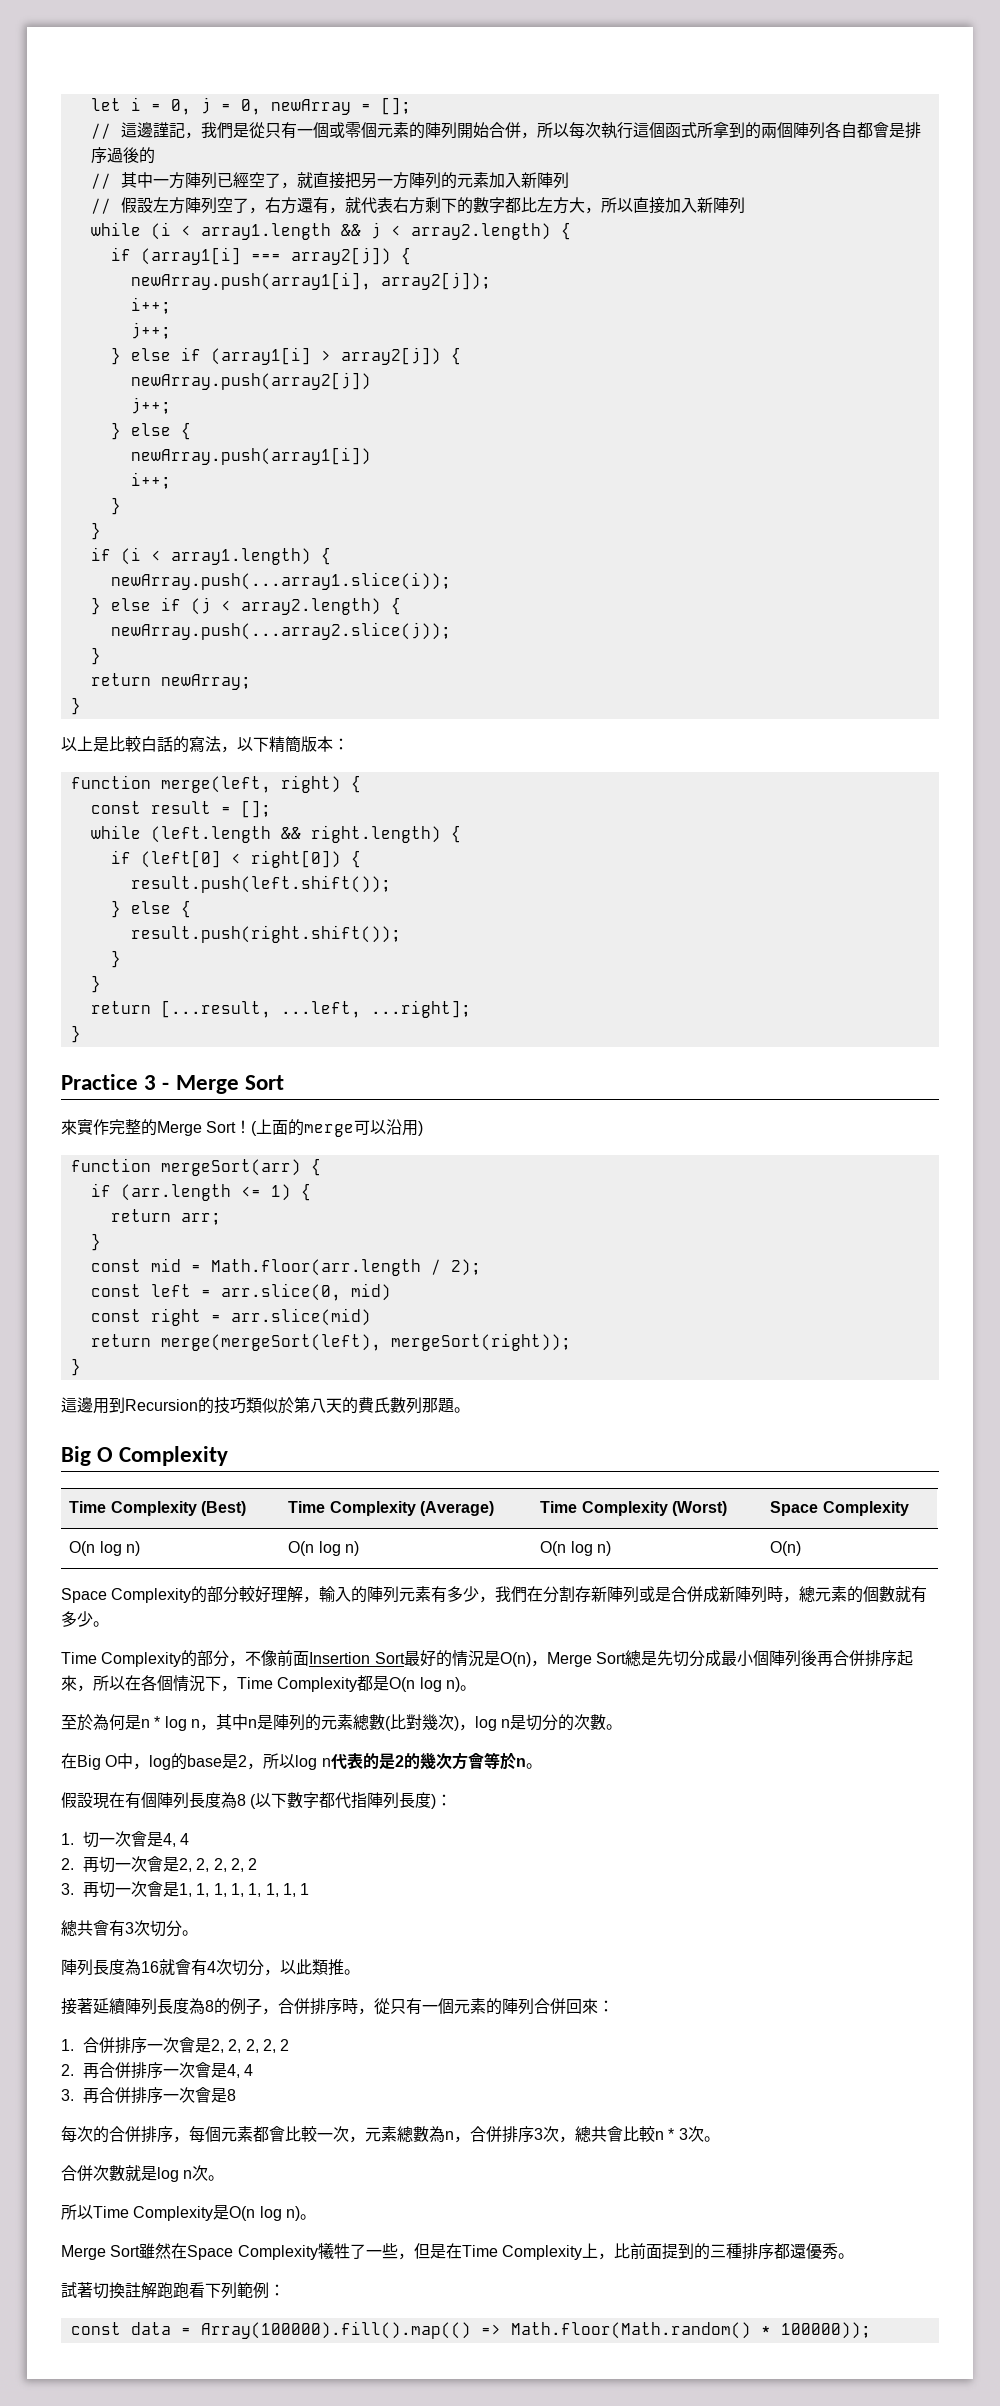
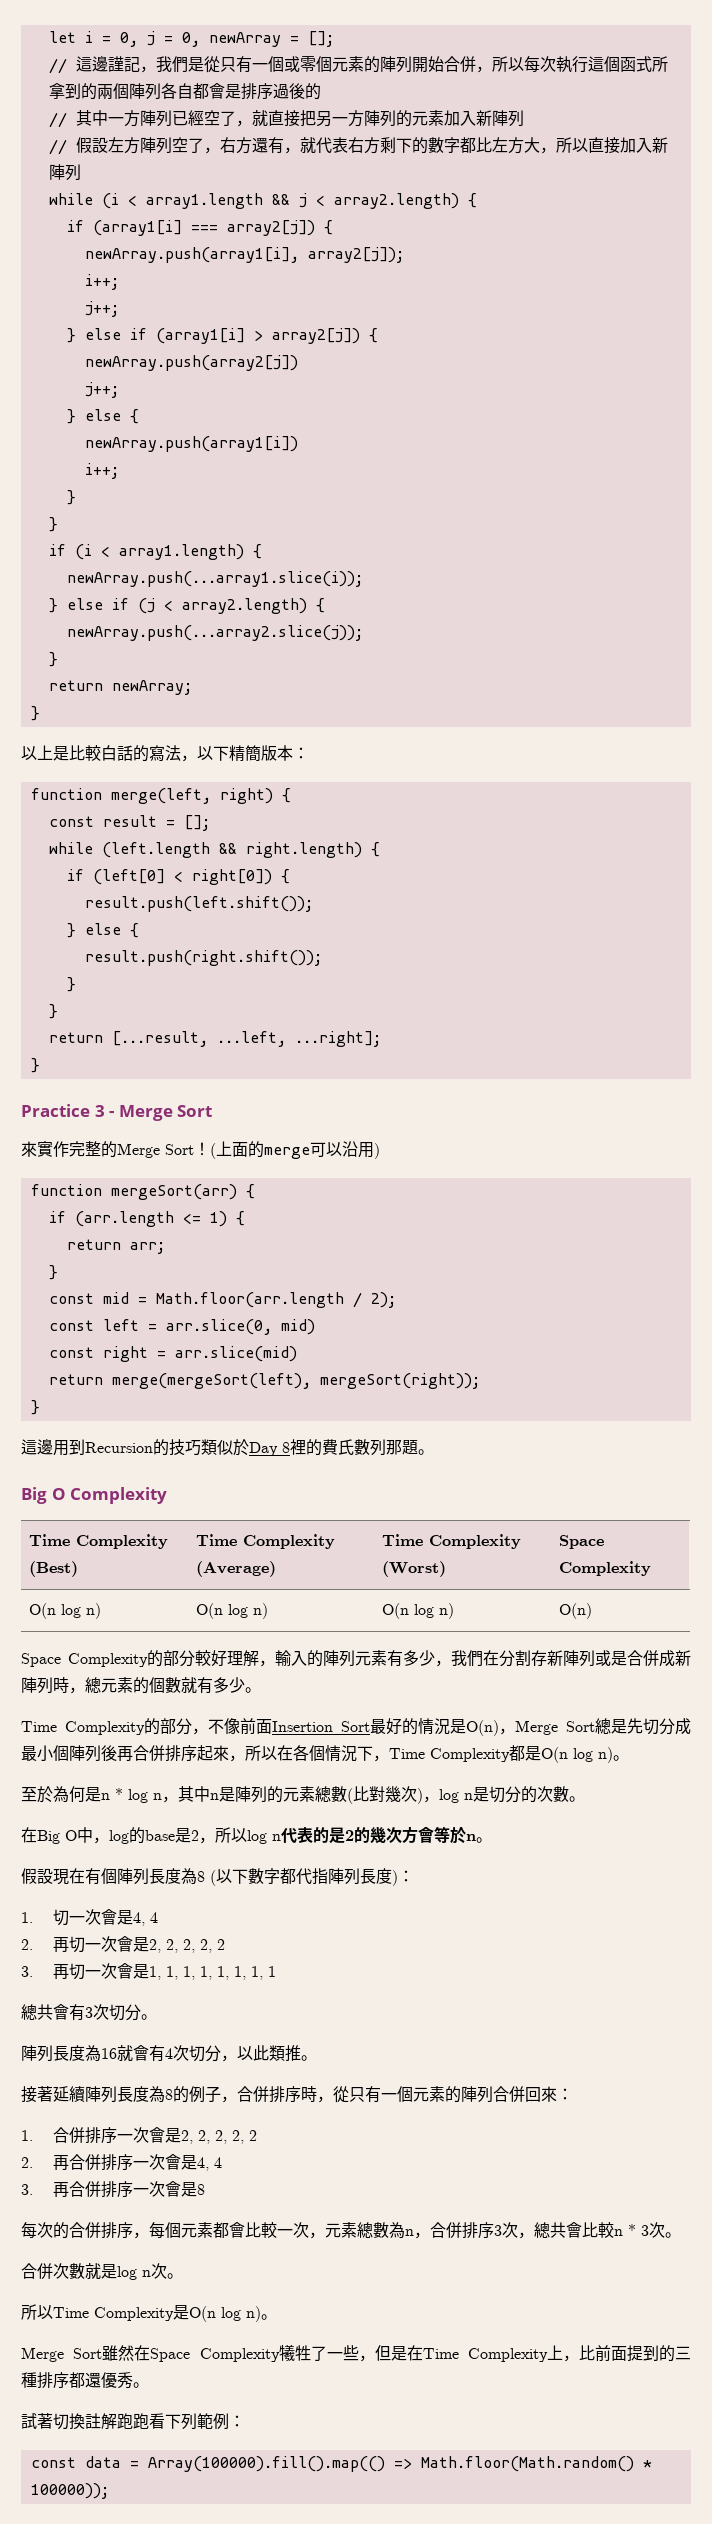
- 這邊用到Recursion的技巧類似於第八天的費氏數列那題。
+ 這邊用到Recursion的技巧類似於Day 8裡的費氏數列那題。

